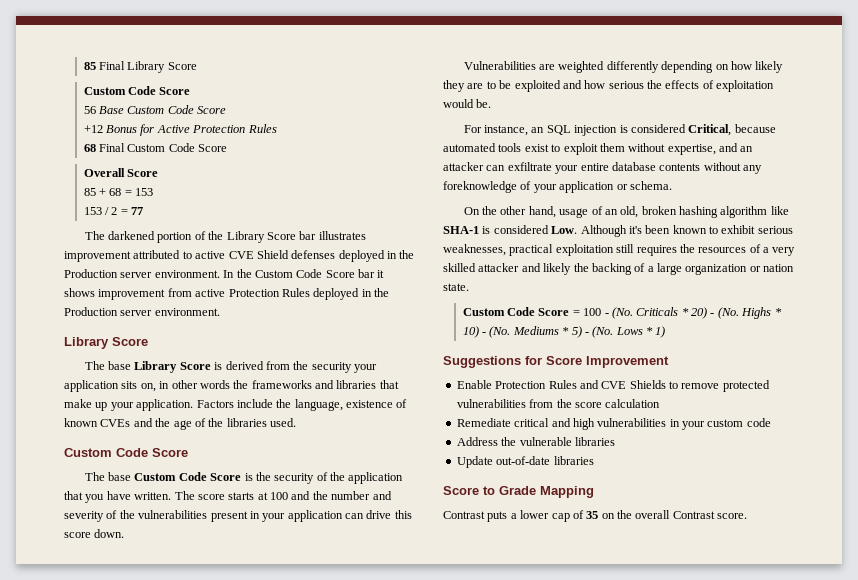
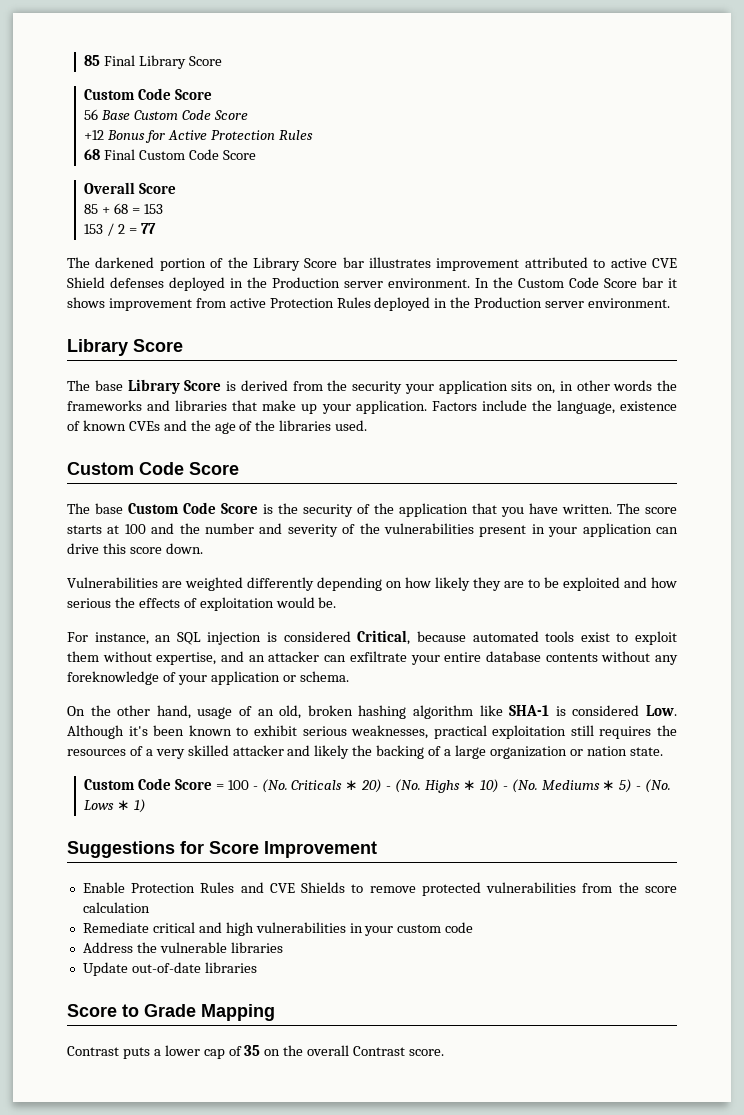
- Custom Code Score = 100 - (No. Criticals * 20) - (No. Highs * 10) - (No. Mediums * 5) - (No. Lows * 1)
+ Custom Code Score = 100 - (No. Criticals ∗ 20) - (No. Highs ∗ 10) - (No. Mediums ∗ 5) - (No. Lows ∗ 1)

